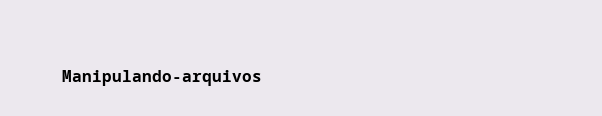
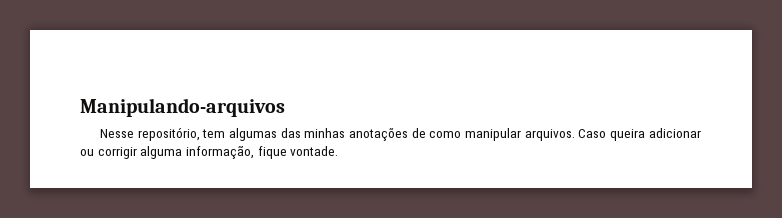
+ Nesse repositório, tem algumas das minhas anotações de como manipular arquivos. Caso queira adicionar ou corrigir alguma informação, fique vontade.

